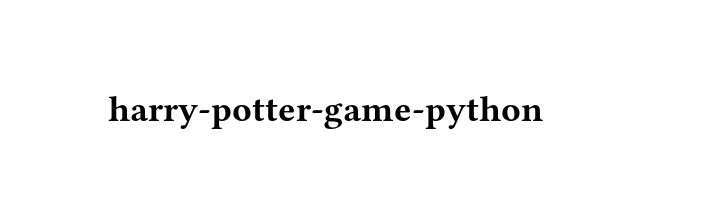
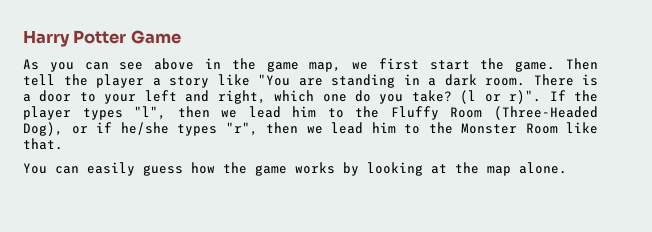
- harry-potter-game-python
+ Harry Potter Game
+ As you can see above in the game map, we first start the game. Then tell the player a story like "You are standing in a dark room. There is a door to your left and right, which one do you take? (l or r)". If the player types "l", then we lead him to the Fluffy Room (Three-Headed Dog), or if he/she types "r", then we lead him to the Monster Room like that.
+ You can easily guess how the game works by looking at the map alone.

